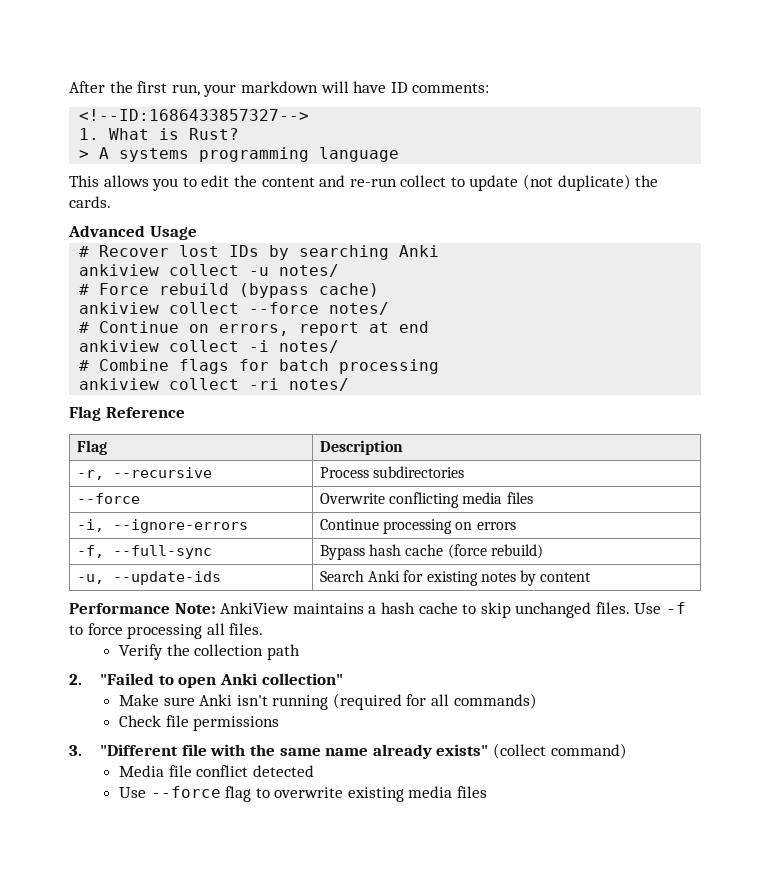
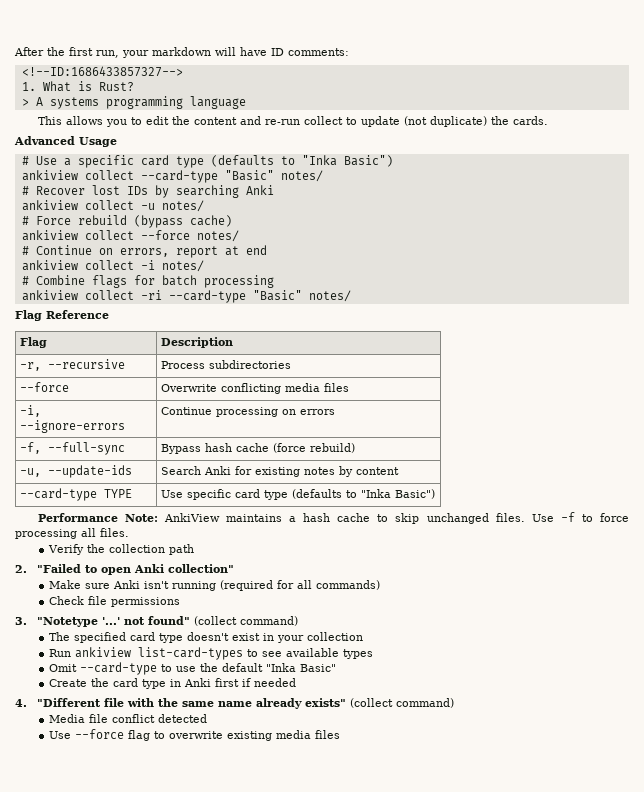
+ # Use a specific card type (defaults to "Inka Basic")
+ ankiview collect --card-type "Basic" notes/
- ankiview collect -ri notes/
+ ankiview collect -ri --card-type "Basic" notes/
+ --card-type TYPE | Use specific card type (defaults to "Inka Basic")
- 3. "Different file with the same name already exists" (collect command)
+ 3. "Notetype '...' not found" (collect command)
+ The specified card type doesn't exist in your collection
+ Run ankiview list-card-types to see available types
+ Omit --card-type to use the default "Inka Basic"
+ Create the card type in Anki first if needed
+ 4. "Different file with the same name already exists" (collect command)

